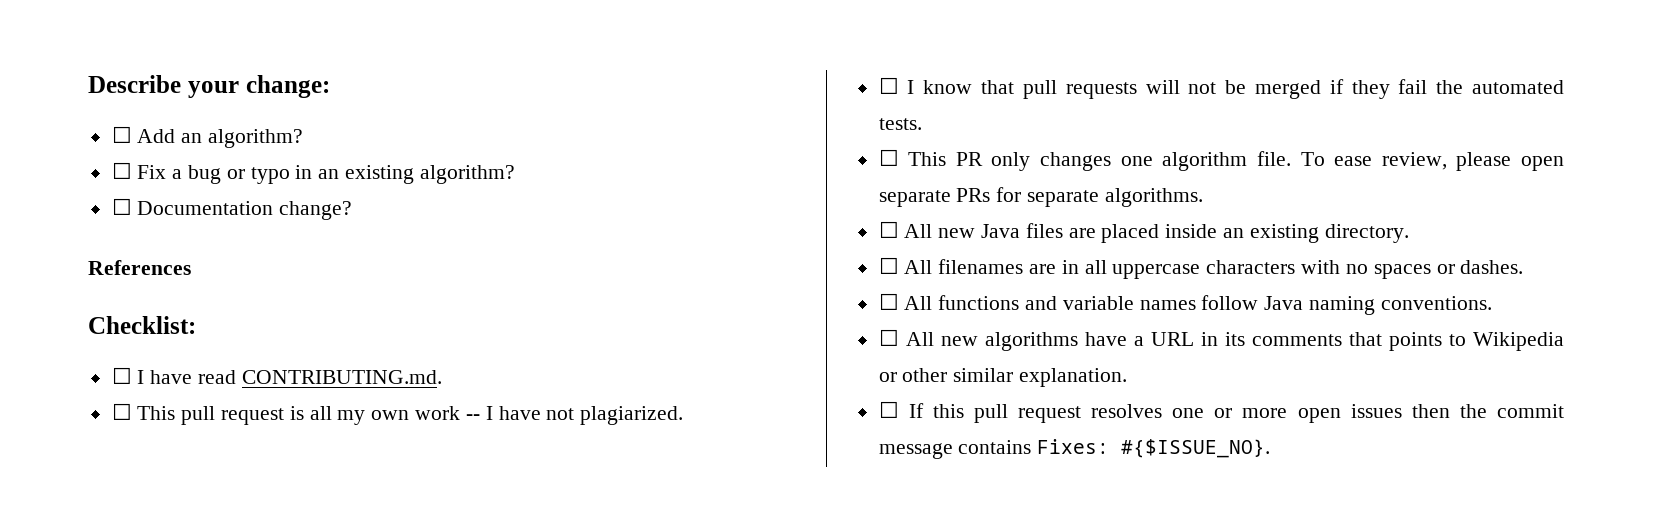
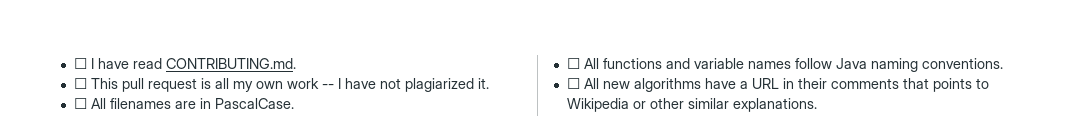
- Describe your change:
- ☐ Add an algorithm?
- ☐ Fix a bug or typo in an existing algorithm?
- ☐ Documentation change?
- References
- Checklist:
- ☐ This pull request is all my own work -- I have not plagiarized.
- ☐ I know that pull requests will not be merged if they fail the automated tests.
- ☐ This PR only changes one algorithm file. To ease review, please open separate PRs for separate algorithms.
- ☐ All new Java files are placed inside an existing directory.
+ ☐ This pull request is all my own work -- I have not plagiarized it.
- ☐ All filenames are in all uppercase characters with no spaces or dashes.
+ ☐ All filenames are in PascalCase.
- ☐ All new algorithms have a URL in its comments that points to Wikipedia or other similar explanation.
- ☐ If this pull request resolves one or more open issues then the commit message contains Fixes: #{$ISSUE_NO}.
+ ☐ All new algorithms have a URL in their comments that points to Wikipedia or other similar explanations.

